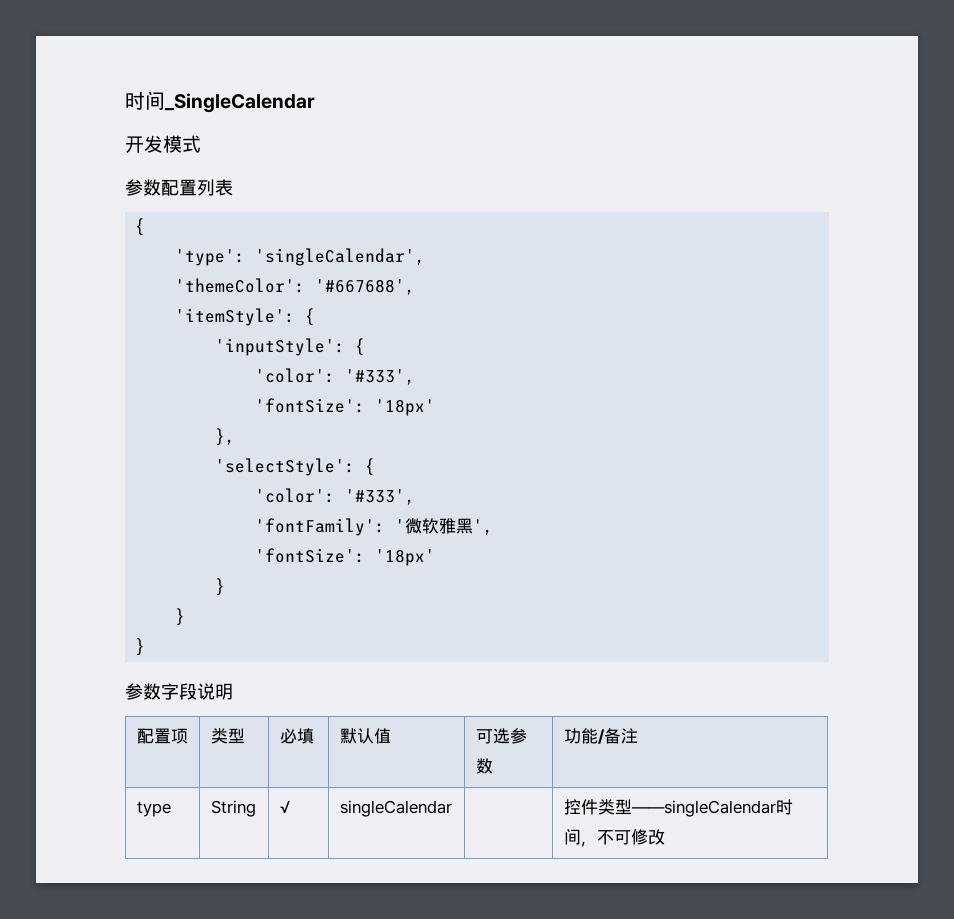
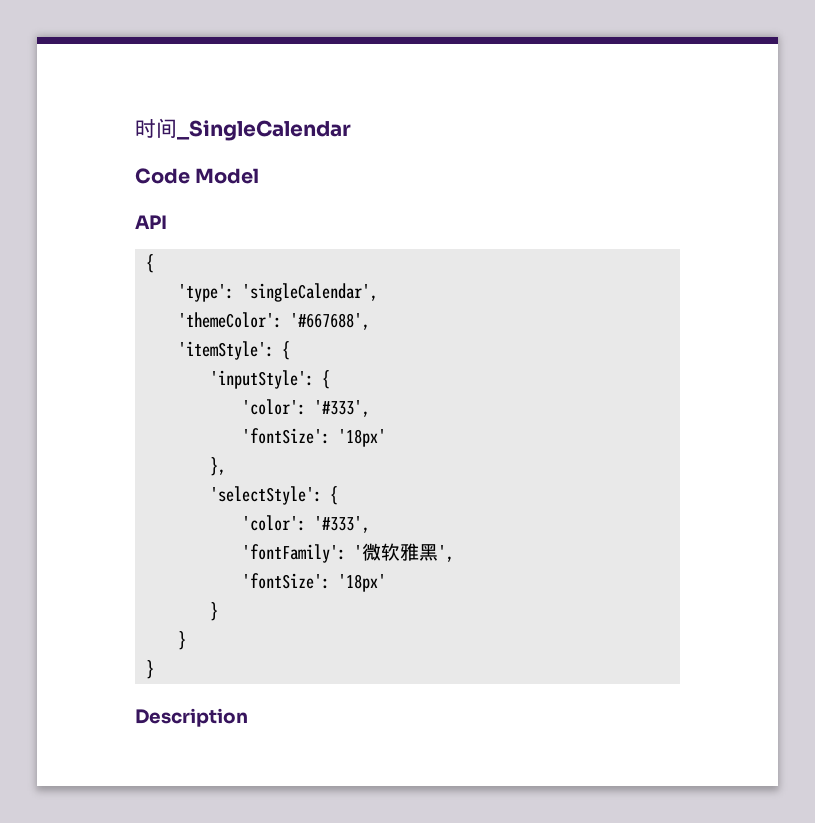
- 开发模式
- 参数配置列表
+ Code Model
+ API
- 参数字段说明
- 配置项 | 类型 | 必填 | 默认值 | 可选参数 | 功能/备注
- type | String | √ | singleCalendar | | 控件类型——singleCalendar时间，不可修改
+ Description

